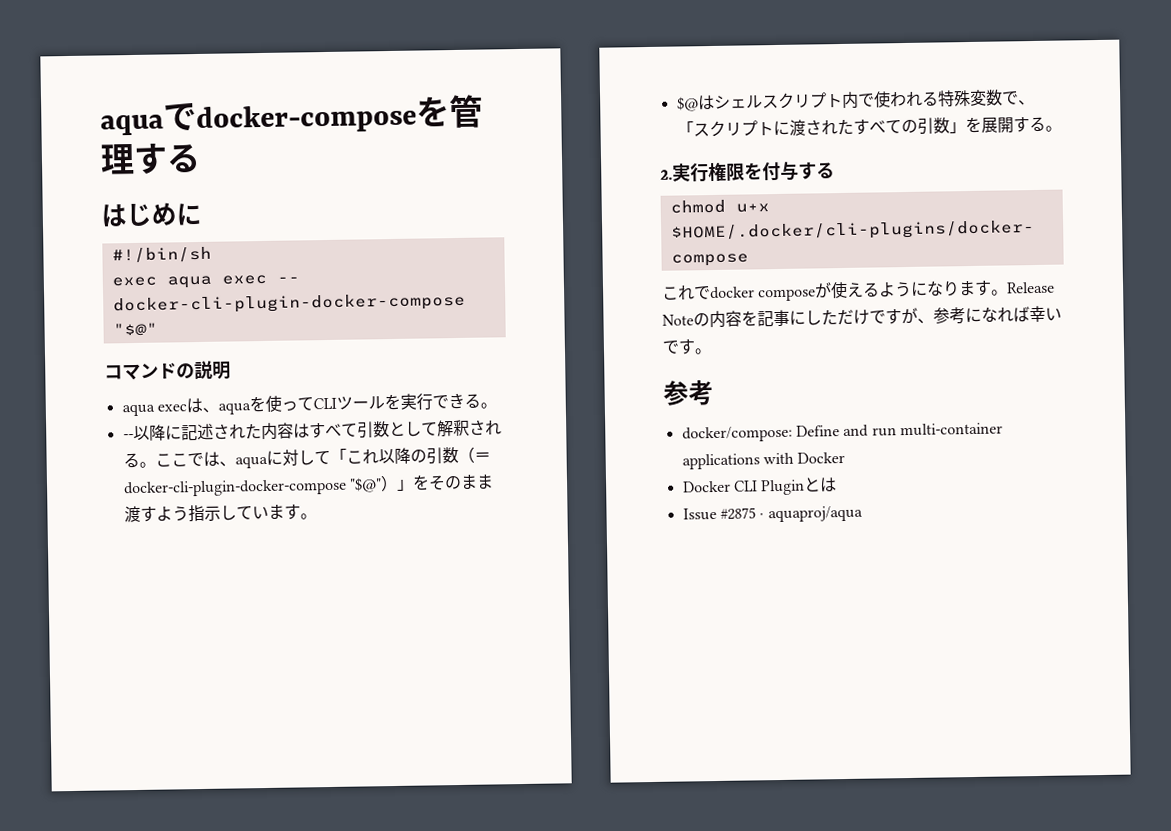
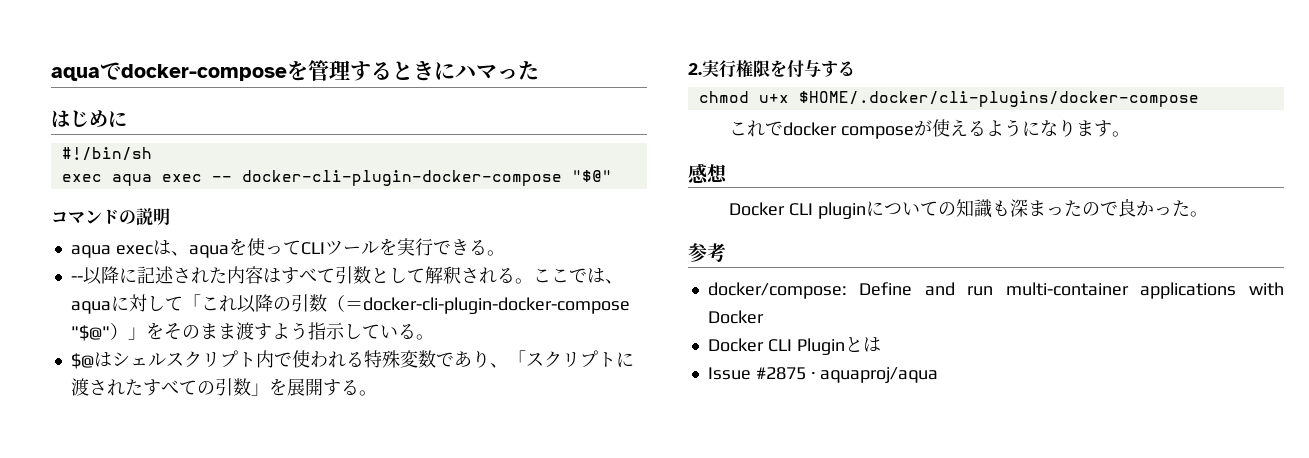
- aquaでdocker-composeを管理する
+ aquaでdocker-composeを管理するときにハマった
- ここでは、aquaに対して「これ以降の引数（＝docker-cli-plugin-docker-compose "$@"）」をそのまま渡すよう指示しています。
+ ここでは、aquaに対して「これ以降の引数（＝docker-cli-plugin-docker-compose "$@"）」をそのまま渡すよう指示している。
- $@はシェルスクリプト内で使われる特殊変数で、「スクリプトに渡されたすべての引数」を展開する。
+ $@はシェルスクリプト内で使われる特殊変数であり、「スクリプトに渡されたすべての引数」を展開する。
- これでdocker composeが使えるようになります。Release Noteの内容を記事にしただけですが、参考になれば幸いです。
+ これでdocker composeが使えるようになります。
+ 感想
+ Docker CLI pluginについての知識も深まったので良かった。

